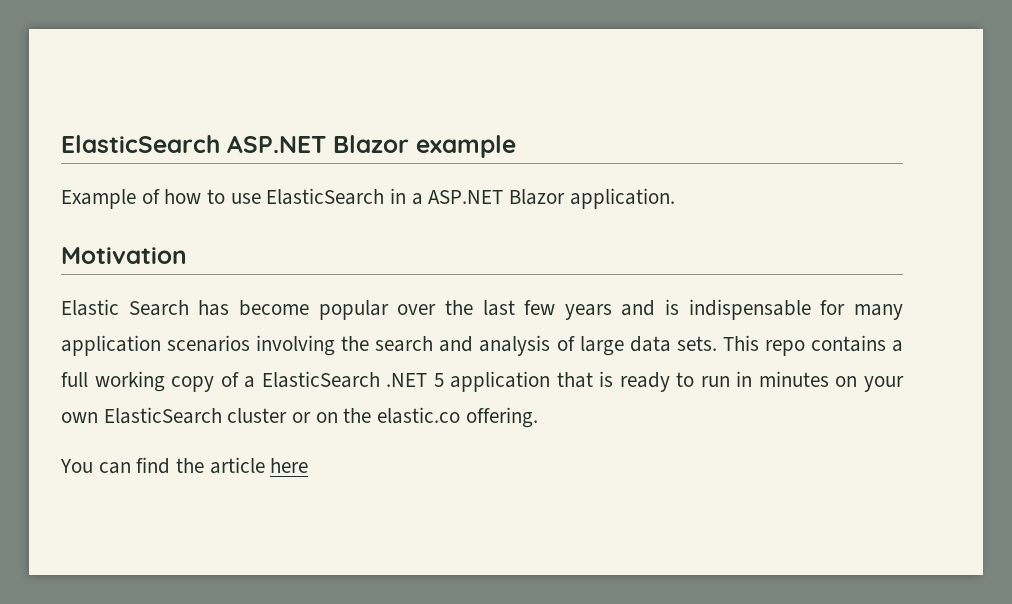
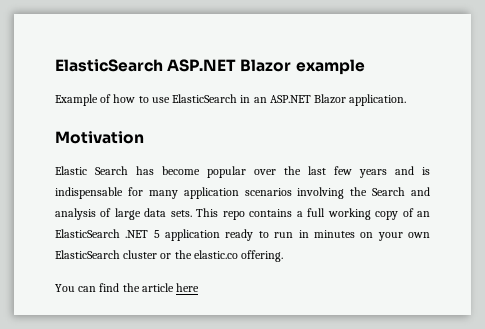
- Example of how to use ElasticSearch in a ASP.NET Blazor application.
+ Example of how to use ElasticSearch in an ASP.NET Blazor application.
- Elastic Search has become popular over the last few years and is indispensable for many application scenarios involving the search and analysis of large data sets.
+ Elastic Search has become popular over the last few years and is indispensable for many application scenarios involving the Search and analysis of large data sets.
- This repo contains a full working copy of a ElasticSearch .NET 5 application that is ready to run in minutes on your own ElasticSearch cluster or on the elastic.co offering.
+ This repo contains a full working copy of an ElasticSearch .NET 5 application ready to run in minutes on your own ElasticSearch cluster or the elastic.co offering.

